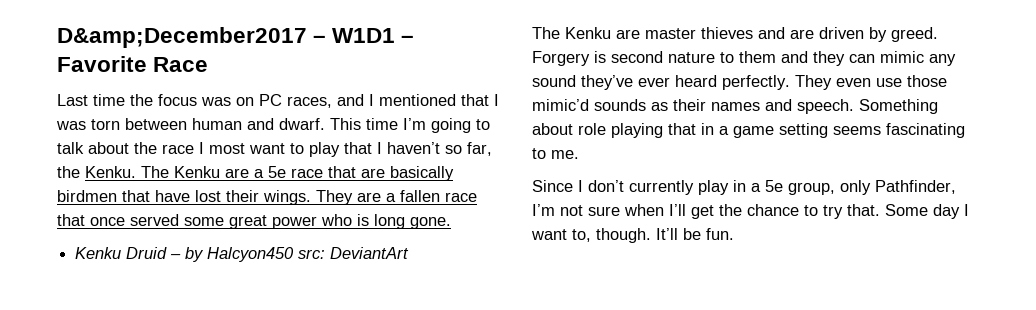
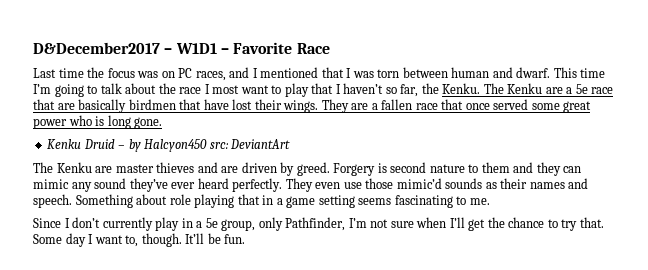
- D&amp;December2017 – W1D1 – Favorite Race
+ D&December2017 – W1D1 – Favorite Race

